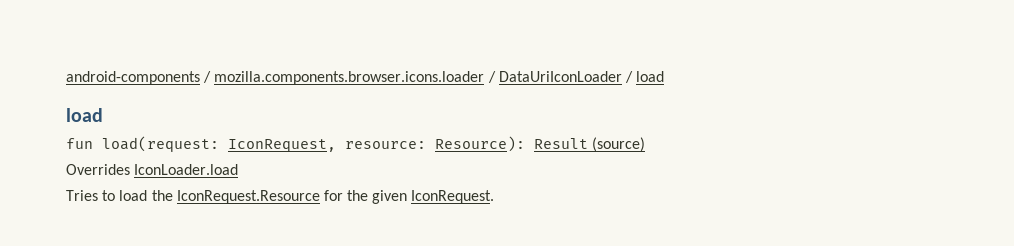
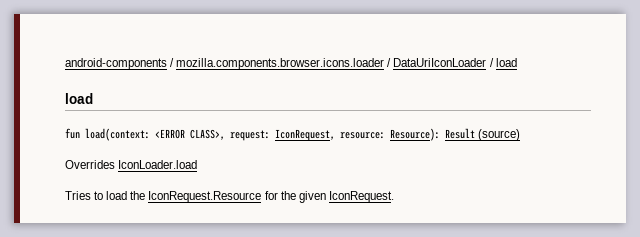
- fun load(request: IconRequest, resource: Resource): Result (source)
+ fun load(context: <ERROR CLASS>, request: IconRequest, resource: Resource): Result (source)

